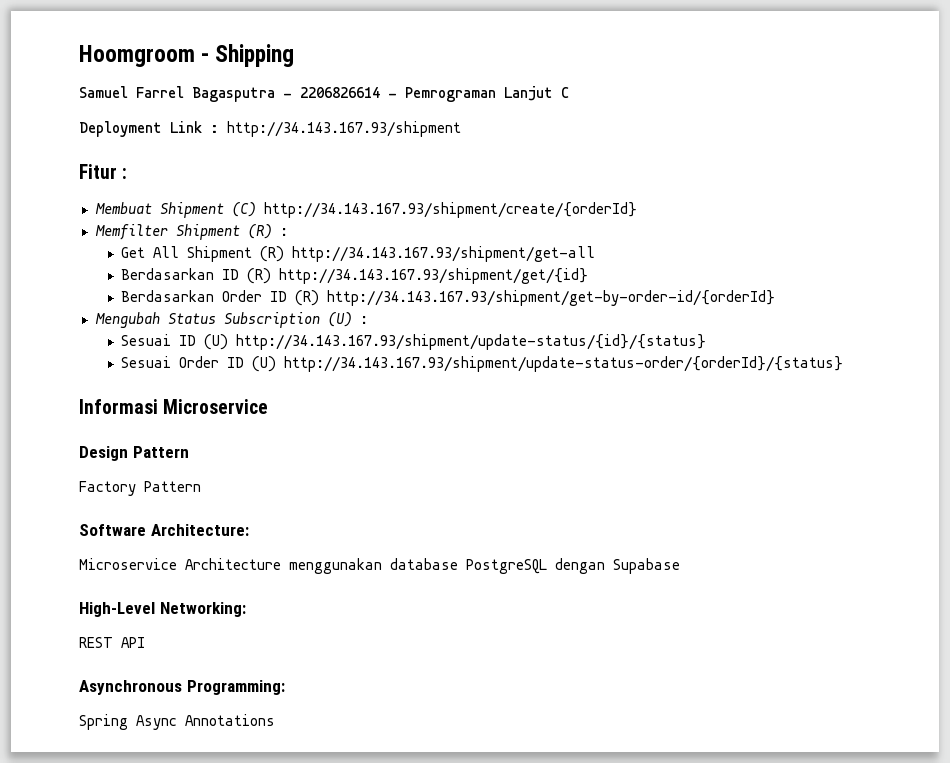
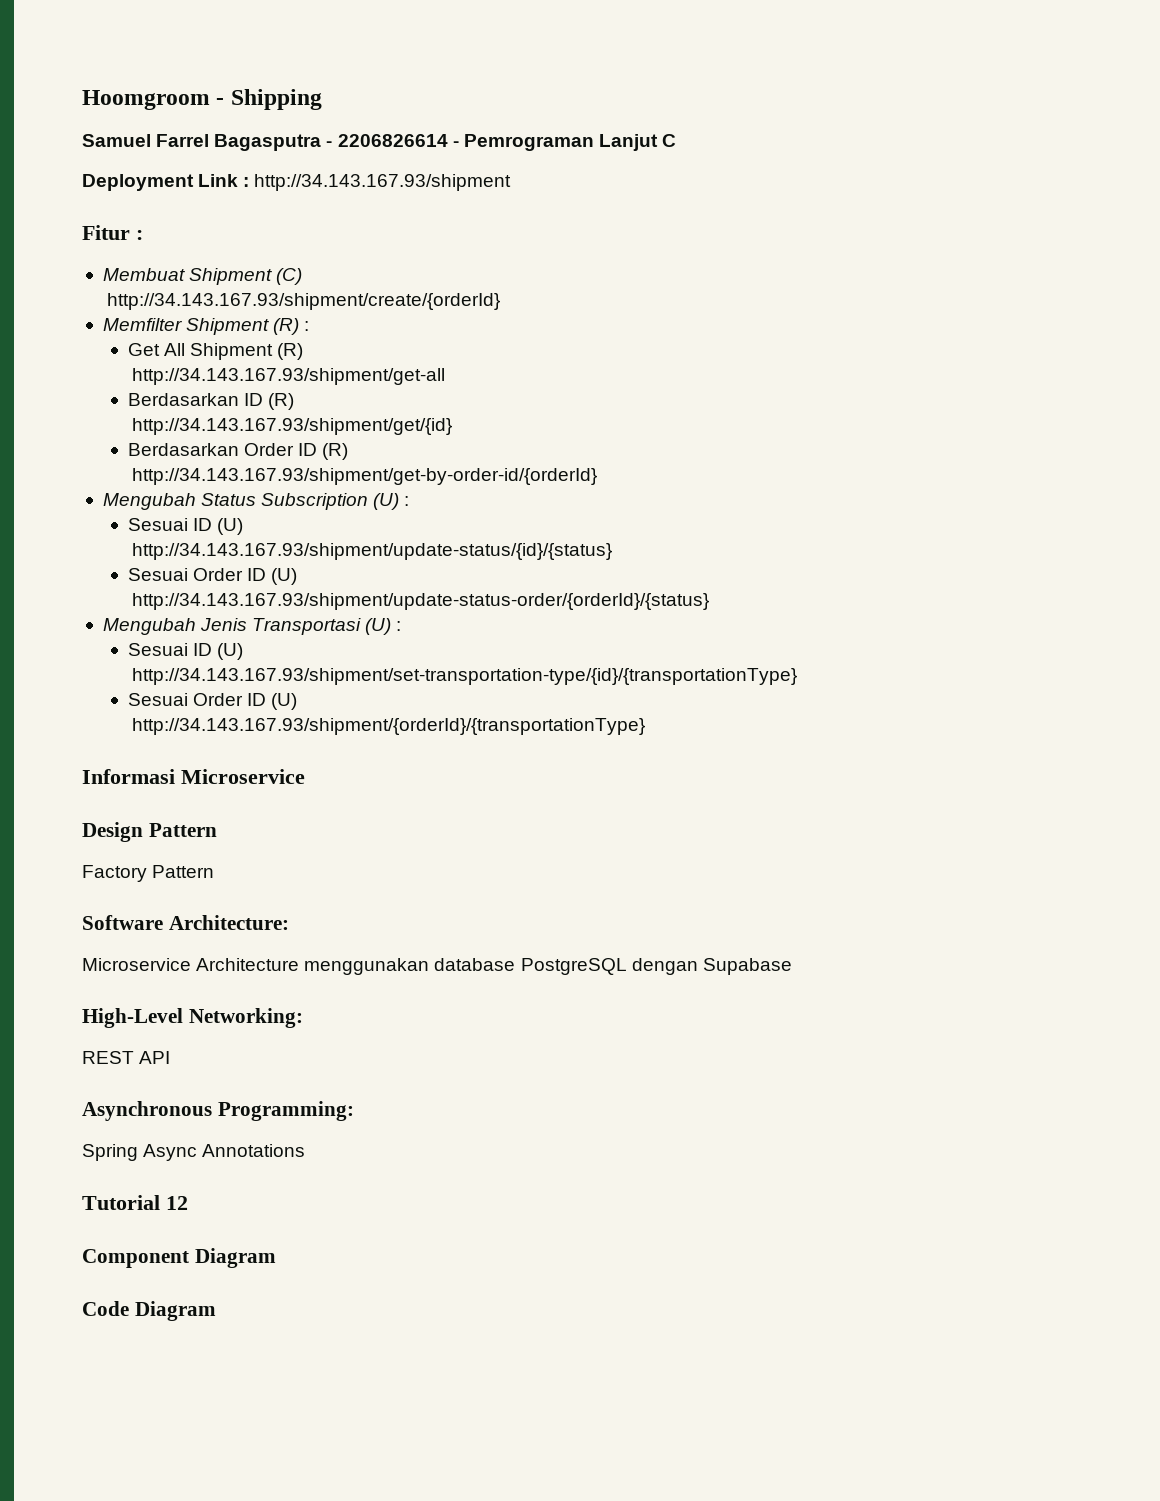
- Membuat Shipment (C) http://34.143.167.93/shipment/create/{orderId}
+ Membuat Shipment (C)
+ http://34.143.167.93/shipment/create/{orderId}
- Get All Shipment (R) http://34.143.167.93/shipment/get-all
+ Get All Shipment (R)
+ http://34.143.167.93/shipment/get-all
- Berdasarkan ID (R) http://34.143.167.93/shipment/get/{id}
+ Berdasarkan ID (R)
+ http://34.143.167.93/shipment/get/{id}
- Berdasarkan Order ID (R) http://34.143.167.93/shipment/get-by-order-id/{orderId}
+ Berdasarkan Order ID (R)
+ http://34.143.167.93/shipment/get-by-order-id/{orderId}
  Mengubah Status Subscription (U) :
- Sesuai ID (U) http://34.143.167.93/shipment/update-status/{id}/{status}
- Sesuai Order ID (U) http://34.143.167.93/shipment/update-status-order/{orderId}/{status}
+ Sesuai ID (U)
+ http://34.143.167.93/shipment/update-status/{id}/{status}
+ Sesuai Order ID (U)
+ http://34.143.167.93/shipment/update-status-order/{orderId}/{status}
+ Mengubah Jenis Transportasi (U) :
+ Sesuai ID (U)
+ http://34.143.167.93/shipment/set-transportation-type/{id}/{transportationType}
+ Sesuai Order ID (U)
+ http://34.143.167.93/shipment/{orderId}/{transportationType}
+ Tutorial 12
+ Component Diagram
+ Code Diagram

